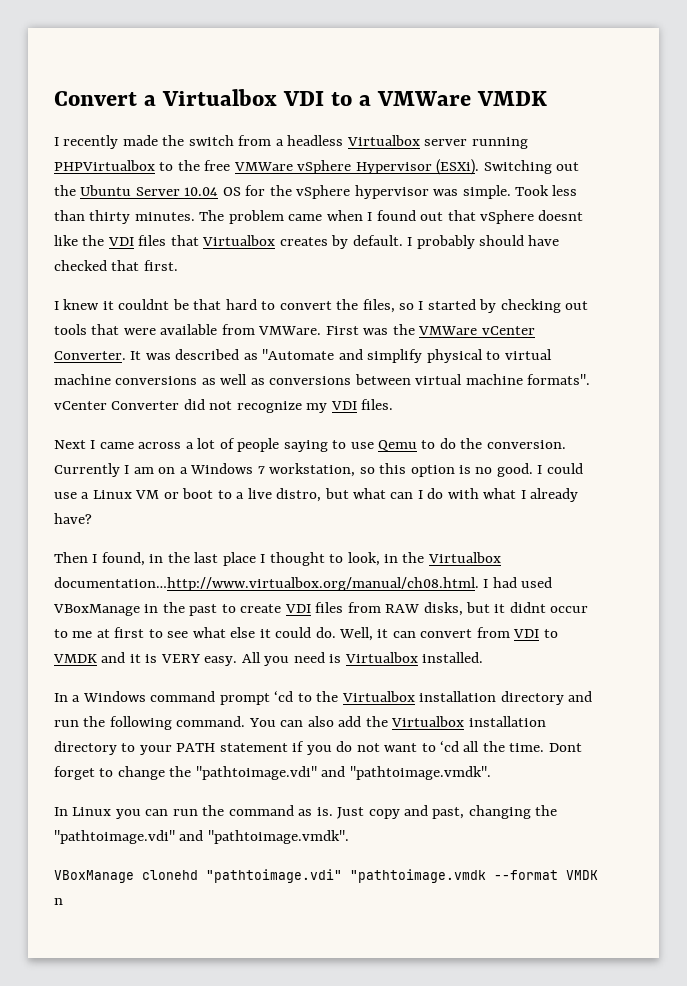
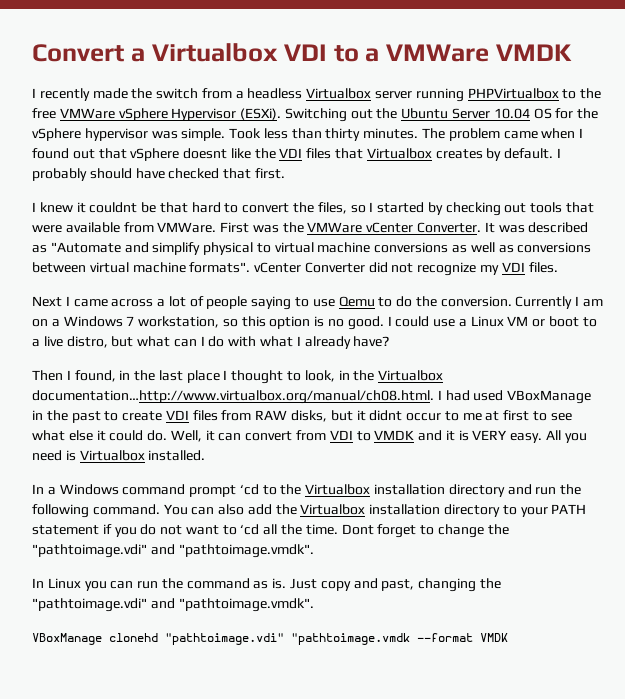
- VBoxManage clonehd "pathtoimage.vdi" "pathtoimage.vmdk --format VMDK n
+ VBoxManage clonehd "pathtoimage.vdi" "pathtoimage.vmdk --format VMDK

